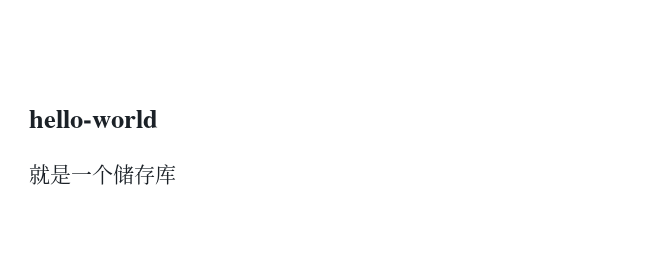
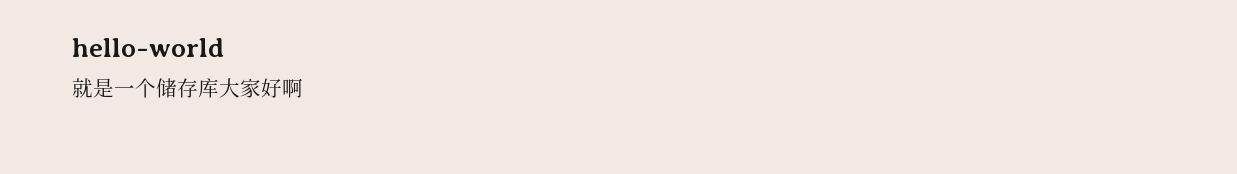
- 就是一个储存库
+ 就是一个储存库大家好啊

